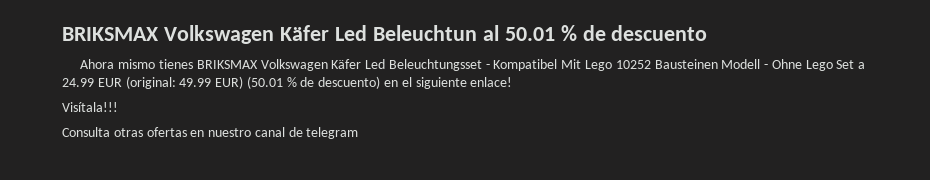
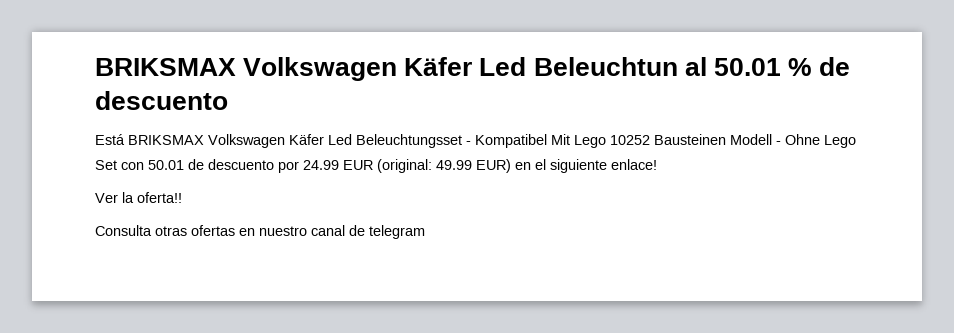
- Ahora mismo tienes BRIKSMAX Volkswagen Käfer Led Beleuchtungsset - Kompatibel Mit Lego 10252 Bausteinen Modell - Ohne Lego Set a 24.99 EUR (original: 49.99 EUR) (50.01 % de descuento) en el siguiente enlace!
+ Está BRIKSMAX Volkswagen Käfer Led Beleuchtungsset - Kompatibel Mit Lego 10252 Bausteinen Modell - Ohne Lego Set con 50.01 de descuento por 24.99 EUR (original: 49.99 EUR) en el siguiente enlace!
- Visítala!!!
+ Ver la oferta!!

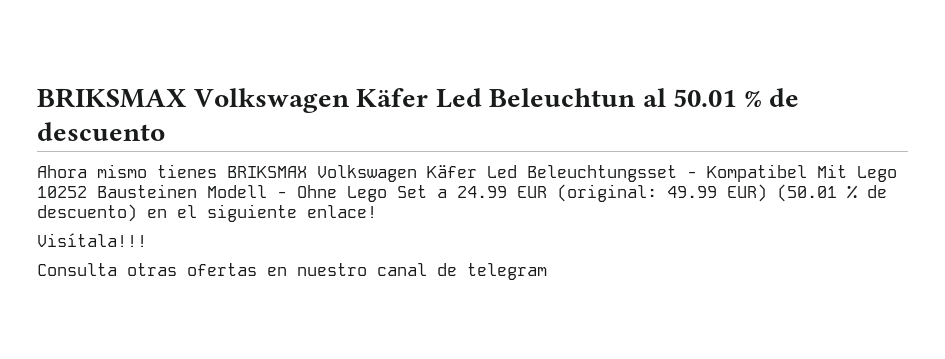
- Está BRIKSMAX Volkswagen Käfer Led Beleuchtungsset - Kompatibel Mit Lego 10252 Bausteinen Modell - Ohne Lego Set con 50.01 de descuento por 24.99 EUR (original: 49.99 EUR) en el siguiente enlace!
+ Ahora mismo tienes BRIKSMAX Volkswagen Käfer Led Beleuchtungsset - Kompatibel Mit Lego 10252 Bausteinen Modell - Ohne Lego Set a 24.99 EUR (original: 49.99 EUR) (50.01 % de descuento) en el siguiente enlace!
- Ver la oferta!!
+ Visítala!!!

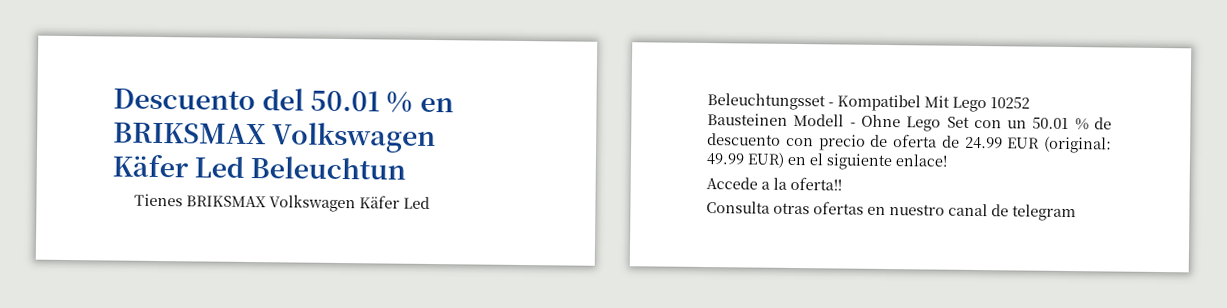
- BRIKSMAX Volkswagen Käfer Led Beleuchtun al 50.01 % de descuento
- Ahora mismo tienes BRIKSMAX Volkswagen Käfer Led Beleuchtungsset - Kompatibel Mit Lego 10252 Bausteinen Modell - Ohne Lego Set a 24.99 EUR (original: 49.99 EUR) (50.01 % de descuento) en el siguiente enlace!
+ Descuento del 50.01 % en BRIKSMAX Volkswagen Käfer Led Beleuchtun
+ Tienes BRIKSMAX Volkswagen Käfer Led Beleuchtungsset - Kompatibel Mit Lego 10252 Bausteinen Modell - Ohne Lego Set con un 50.01 % de descuento con precio de oferta de 24.99 EUR (original: 49.99 EUR) en el siguiente enlace!
- Visítala!!!
+ Accede a la oferta!!

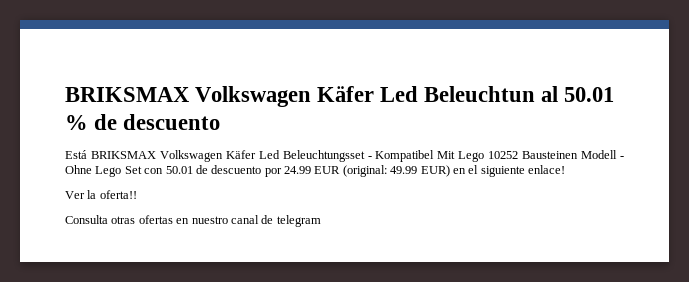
- Descuento del 50.01 % en BRIKSMAX Volkswagen Käfer Led Beleuchtun
- Tienes BRIKSMAX Volkswagen Käfer Led Beleuchtungsset - Kompatibel Mit Lego 10252 Bausteinen Modell - Ohne Lego Set con un 50.01 % de descuento con precio de oferta de 24.99 EUR (original: 49.99 EUR) en el siguiente enlace!
+ BRIKSMAX Volkswagen Käfer Led Beleuchtun al 50.01 % de descuento
+ Está BRIKSMAX Volkswagen Käfer Led Beleuchtungsset - Kompatibel Mit Lego 10252 Bausteinen Modell - Ohne Lego Set con 50.01 de descuento por 24.99 EUR (original: 49.99 EUR) en el siguiente enlace!
- Accede a la oferta!!
+ Ver la oferta!!

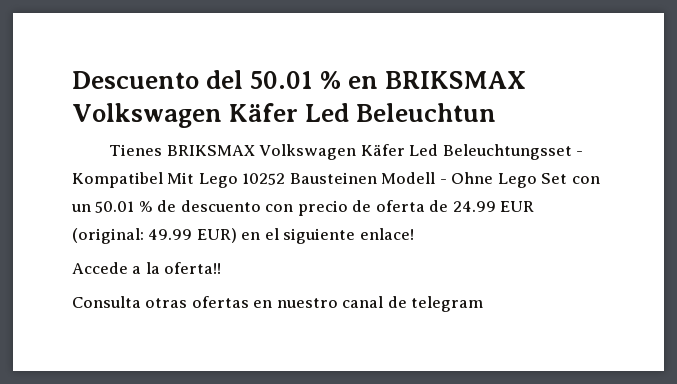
- BRIKSMAX Volkswagen Käfer Led Beleuchtun al 50.01 % de descuento
- Está BRIKSMAX Volkswagen Käfer Led Beleuchtungsset - Kompatibel Mit Lego 10252 Bausteinen Modell - Ohne Lego Set con 50.01 de descuento por 24.99 EUR (original: 49.99 EUR) en el siguiente enlace!
+ Descuento del 50.01 % en BRIKSMAX Volkswagen Käfer Led Beleuchtun
+ Tienes BRIKSMAX Volkswagen Käfer Led Beleuchtungsset - Kompatibel Mit Lego 10252 Bausteinen Modell - Ohne Lego Set con un 50.01 % de descuento con precio de oferta de 24.99 EUR (original: 49.99 EUR) en el siguiente enlace!
- Ver la oferta!!
+ Accede a la oferta!!

